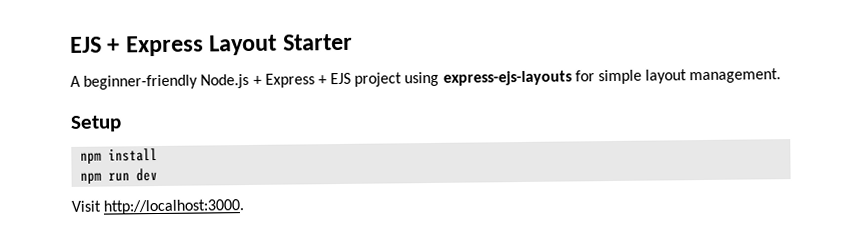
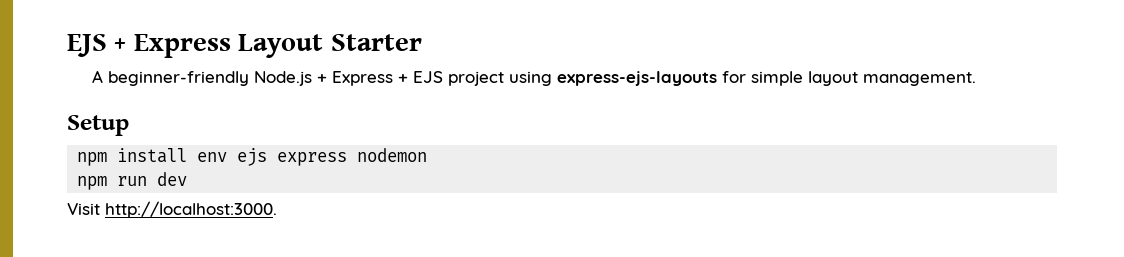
- npm install
+ npm install env ejs express nodemon

